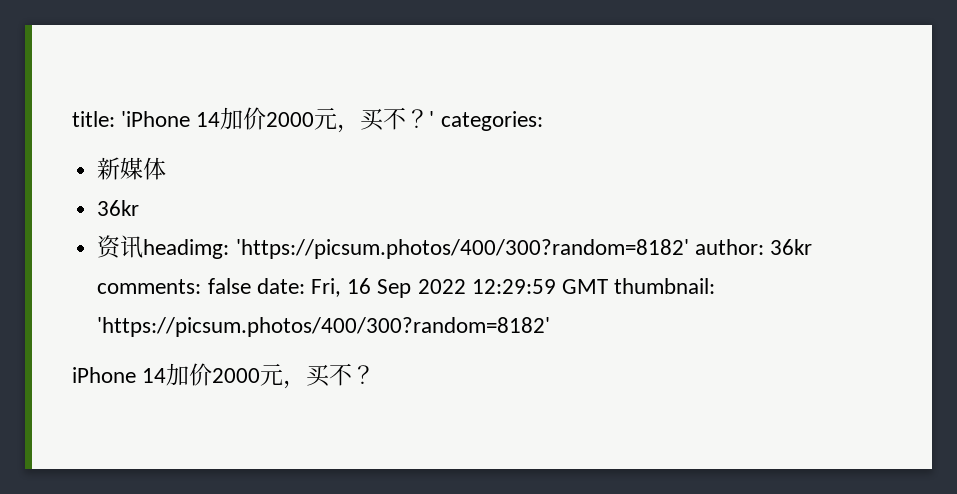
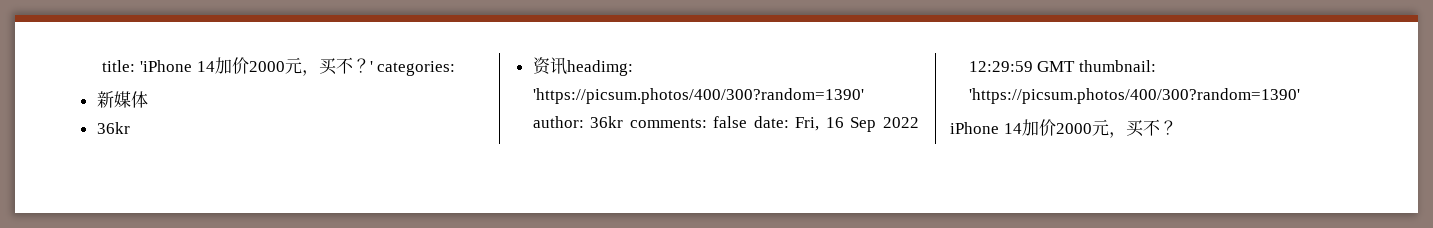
- 资讯headimg: 'https://picsum.photos/400/300?random=8182' author: 36kr comments: false date: Fri, 16 Sep 2022 12:29:59 GMT thumbnail: 'https://picsum.photos/400/300?random=8182'
+ 资讯headimg: 'https://picsum.photos/400/300?random=1390' author: 36kr comments: false date: Fri, 16 Sep 2022 12:29:59 GMT thumbnail: 'https://picsum.photos/400/300?random=1390'

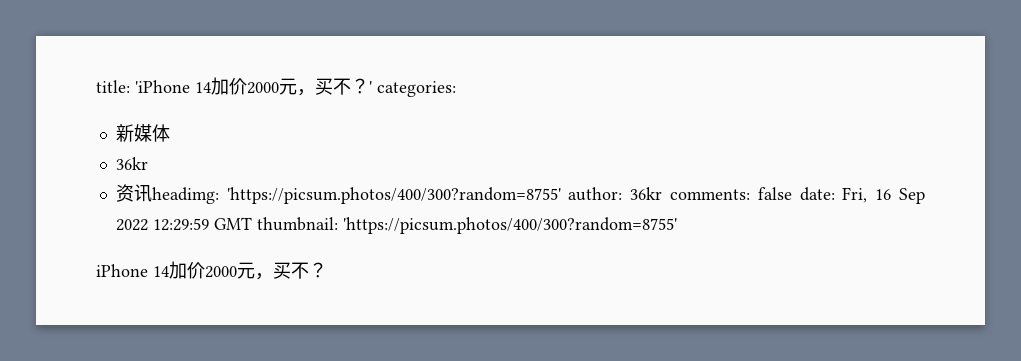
- 资讯headimg: 'https://picsum.photos/400/300?random=1390' author: 36kr comments: false date: Fri, 16 Sep 2022 12:29:59 GMT thumbnail: 'https://picsum.photos/400/300?random=1390'
+ 资讯headimg: 'https://picsum.photos/400/300?random=8755' author: 36kr comments: false date: Fri, 16 Sep 2022 12:29:59 GMT thumbnail: 'https://picsum.photos/400/300?random=8755'

